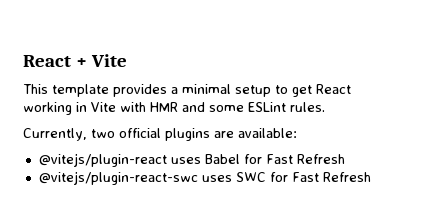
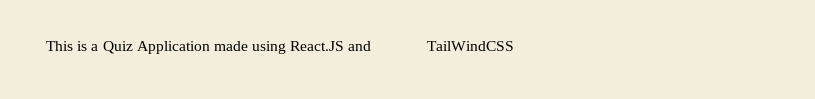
- React + Vite
- This template provides a minimal setup to get React working in Vite with HMR and some ESLint rules.
- Currently, two official plugins are available:
- @vitejs/plugin-react uses Babel for Fast Refresh
- @vitejs/plugin-react-swc uses SWC for Fast Refresh
+ This is a Quiz Application made using React.JS and TailWindCSS

